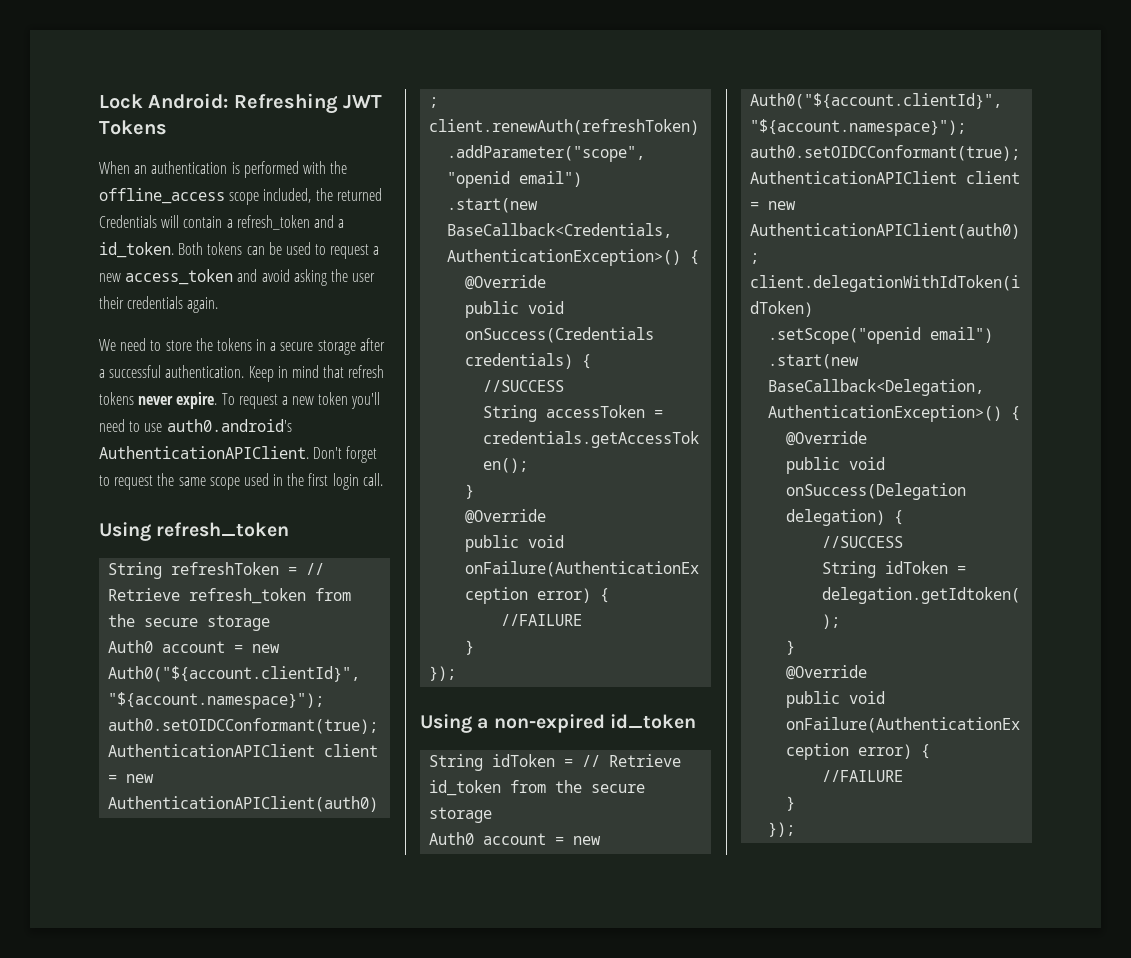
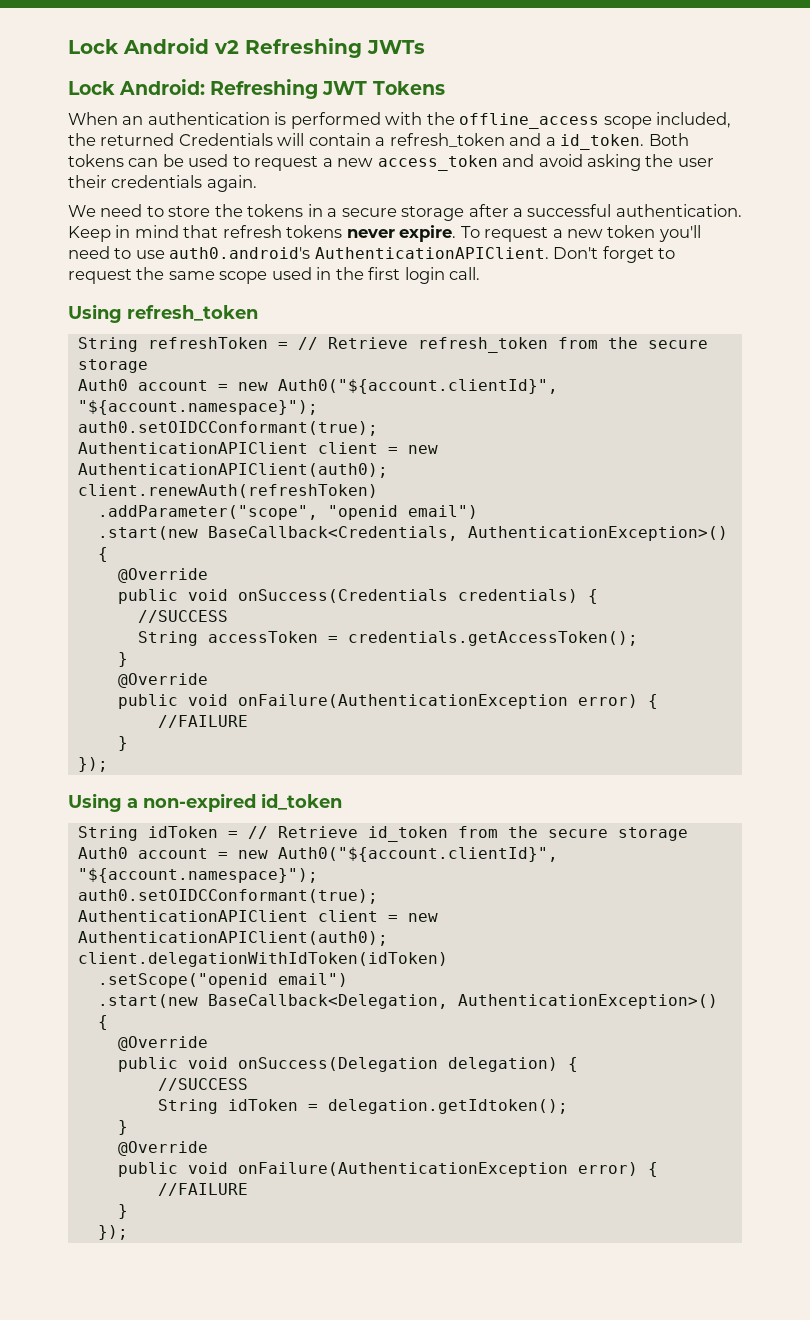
+ Lock Android v2 Refreshing JWTs

